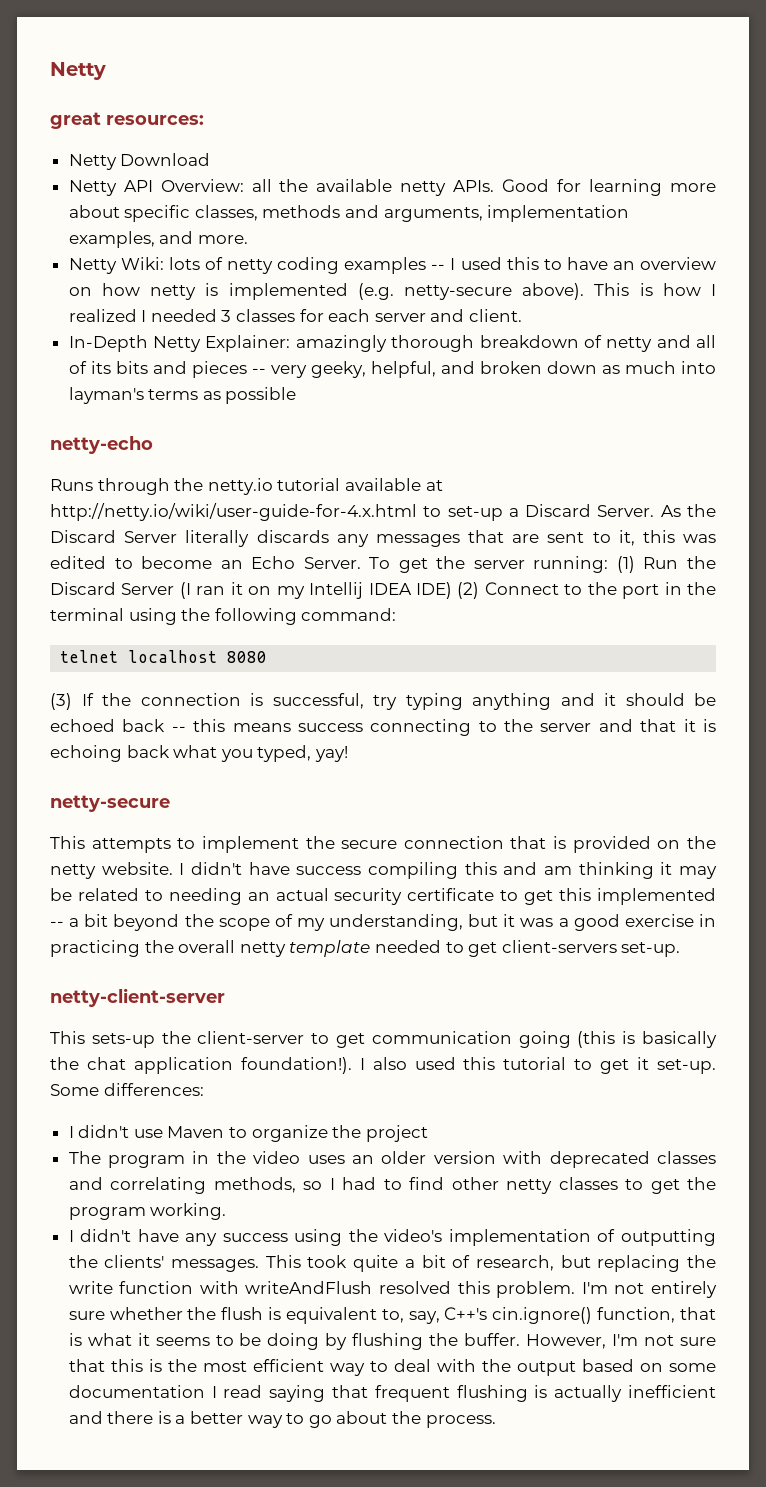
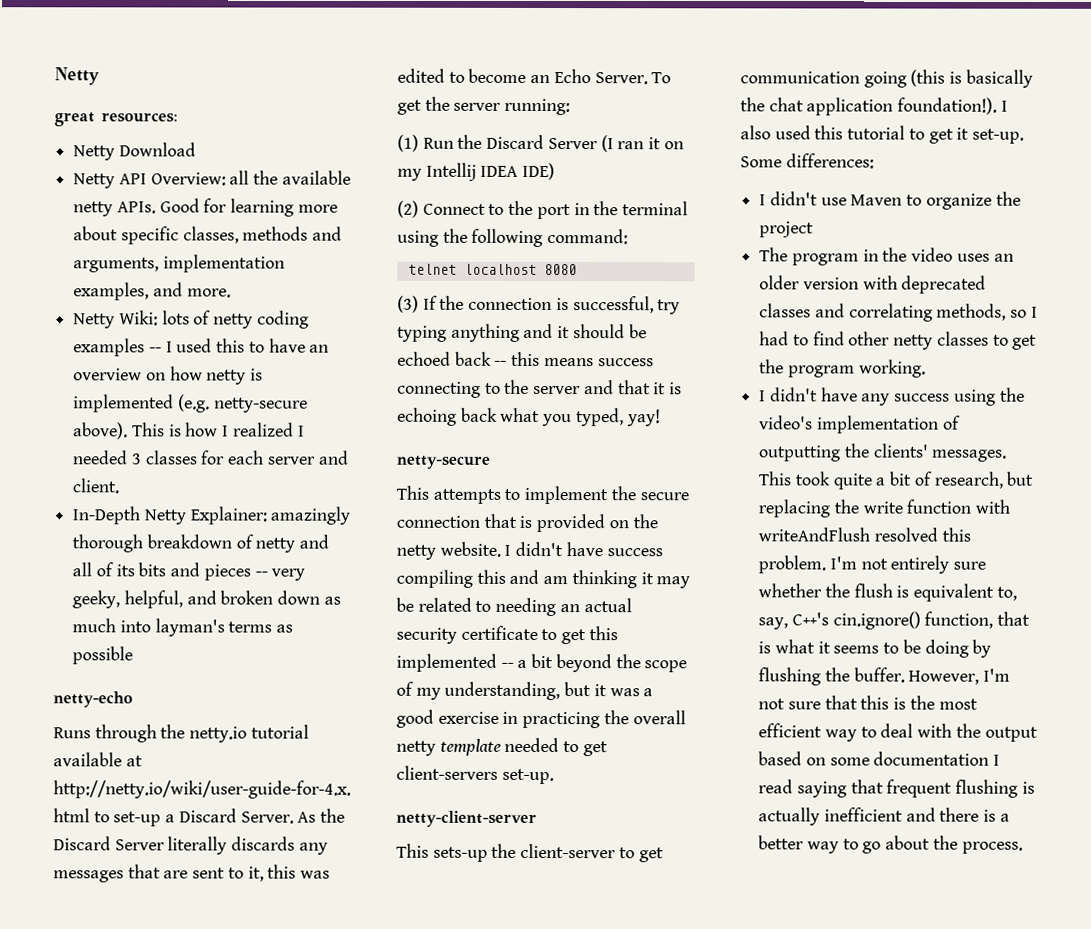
- To get the server running: (1) Run the Discard Server (I ran it on my Intellij IDEA IDE) (2) Connect to the port in the terminal using the following command:
+ To get the server running:
+ (1) Run the Discard Server (I ran it on my Intellij IDEA IDE)
+ (2) Connect to the port in the terminal using the following command:

